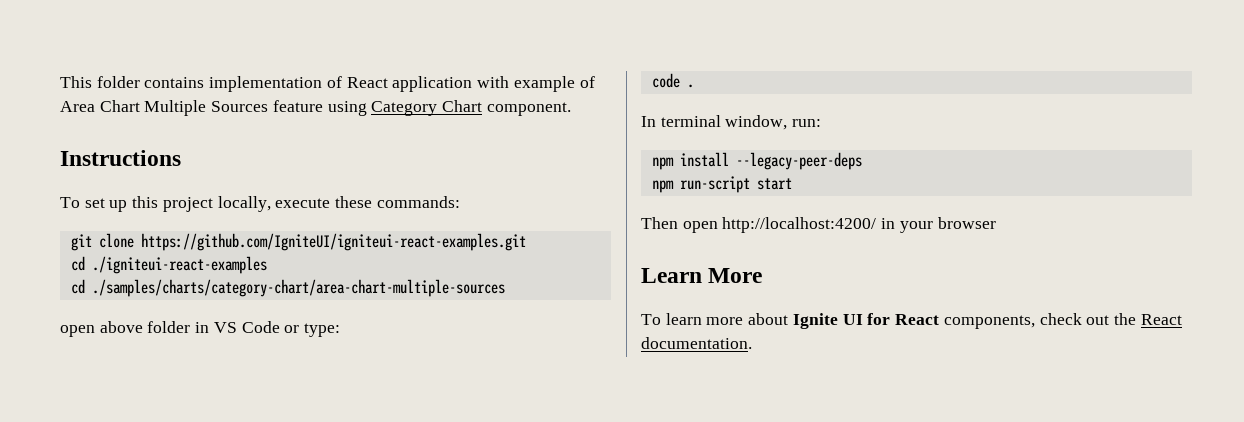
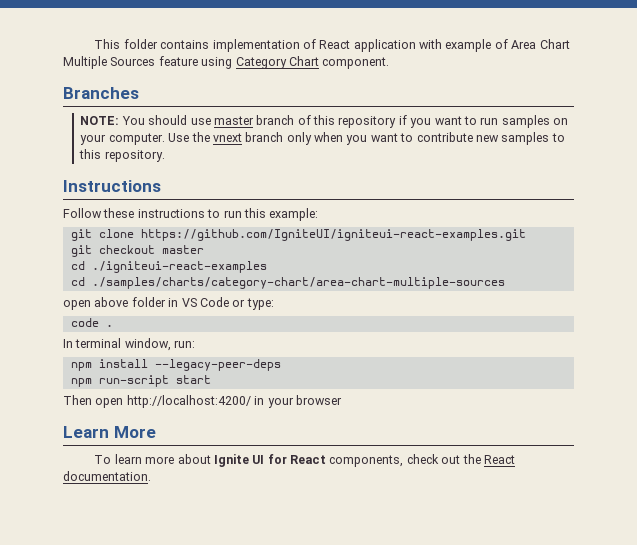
+ Branches
+ NOTE: You should use master branch of this repository if you want to run samples on your computer. Use the vnext branch only when you want to contribute new samples to this repository.
  Instructions
- To set up this project locally, execute these commands:
+ Follow these instructions to run this example:
+ git checkout master

